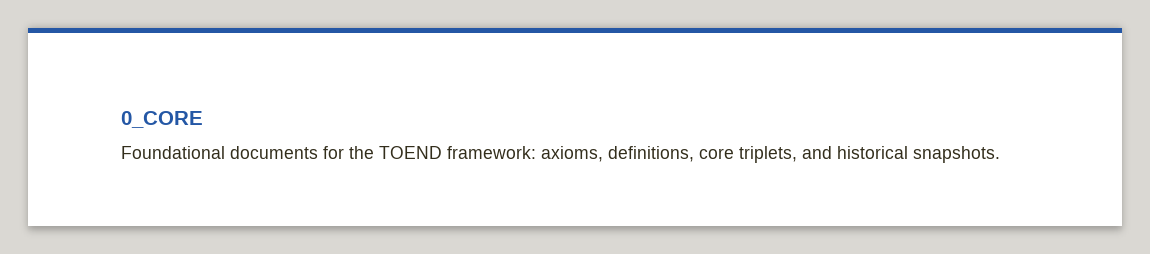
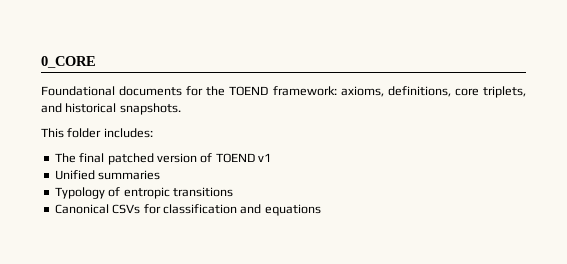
+ This folder includes:
+ The final patched version of TOEND v1
+ Unified summaries
+ Typology of entropic transitions
+ Canonical CSVs for classification and equations

